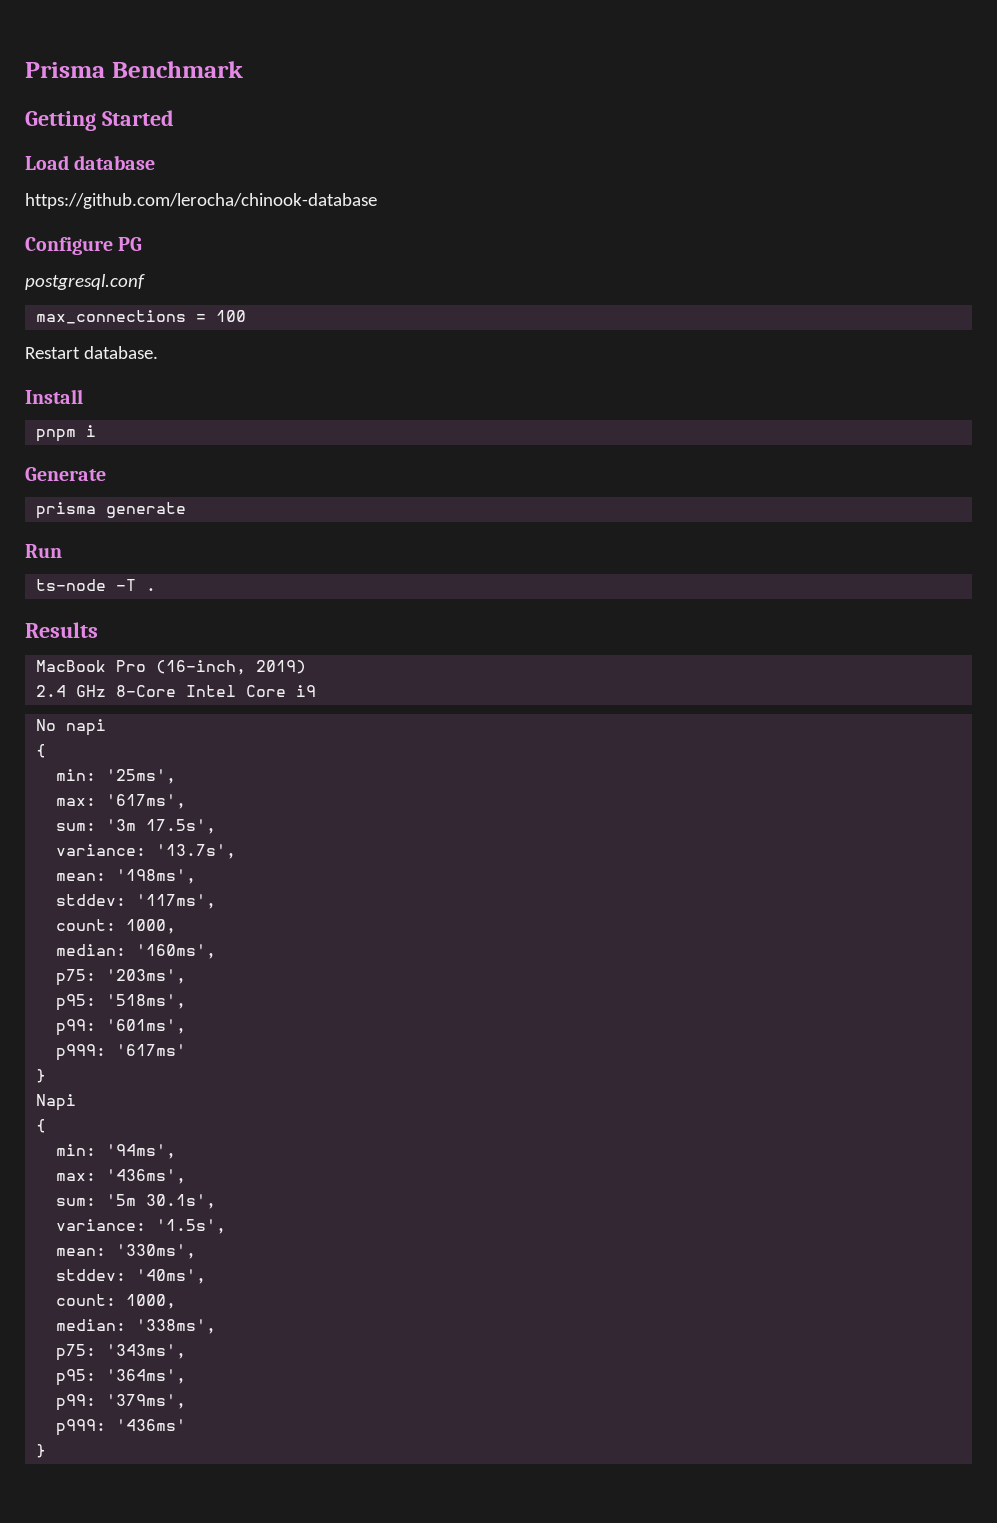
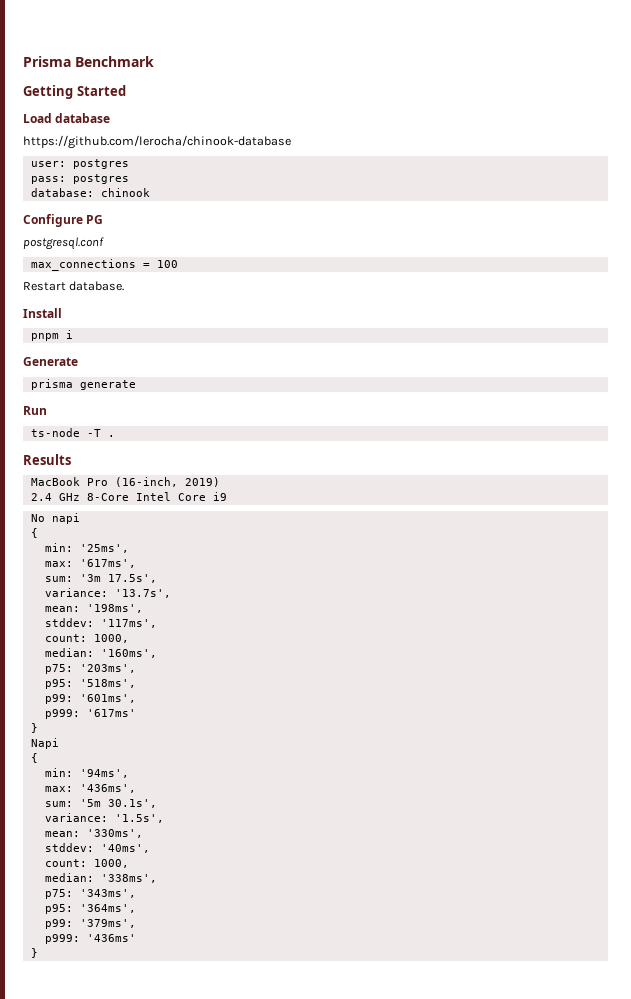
+ user: postgres
+ pass: postgres
+ database: chinook

